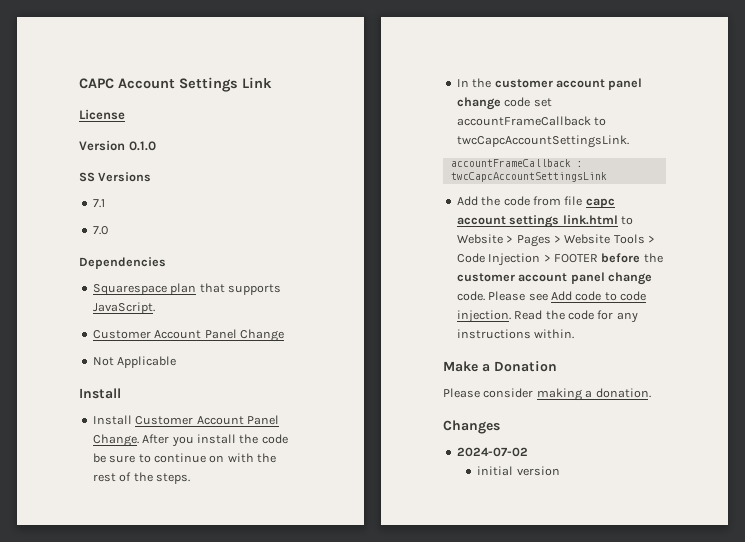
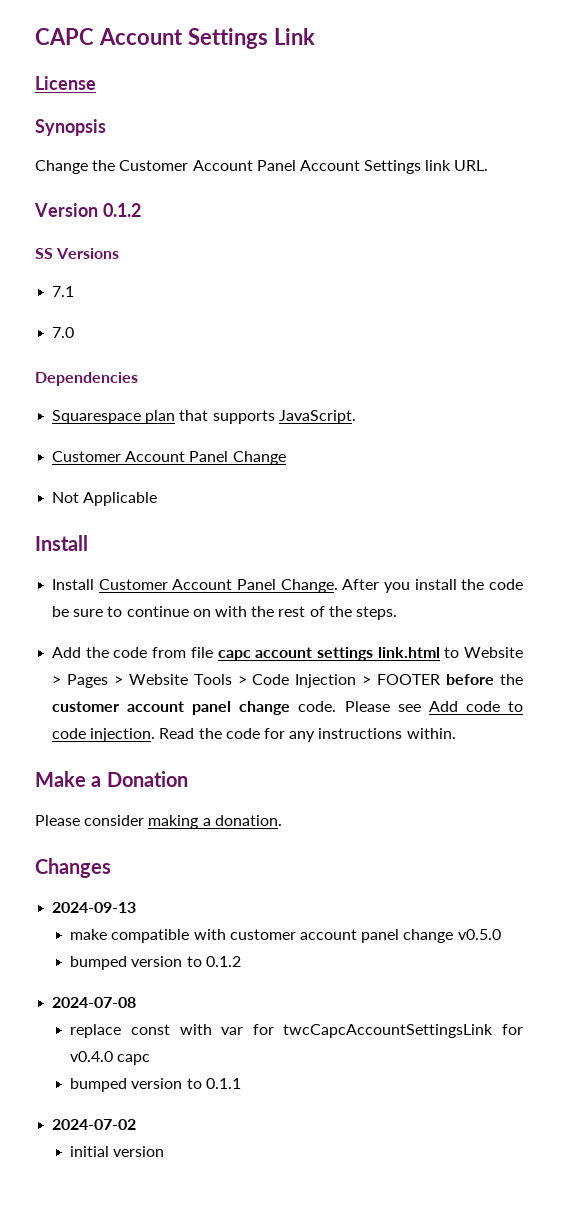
+ Synopsis
+ Change the Customer Account Panel Account Settings link URL.
- Version 0.1.0
+ Version 0.1.2
- In the customer account panel change code set accountFrameCallback to twcCapcAccountSettingsLink.
- accountFrameCallback : twcCapcAccountSettingsLink
+ 2024-09-13
+ make compatible with customer account panel change v0.5.0
+ bumped version to 0.1.2
+ 2024-07-08
+ replace const with var for twcCapcAccountSettingsLink for v0.4.0 capc
+ bumped version to 0.1.1

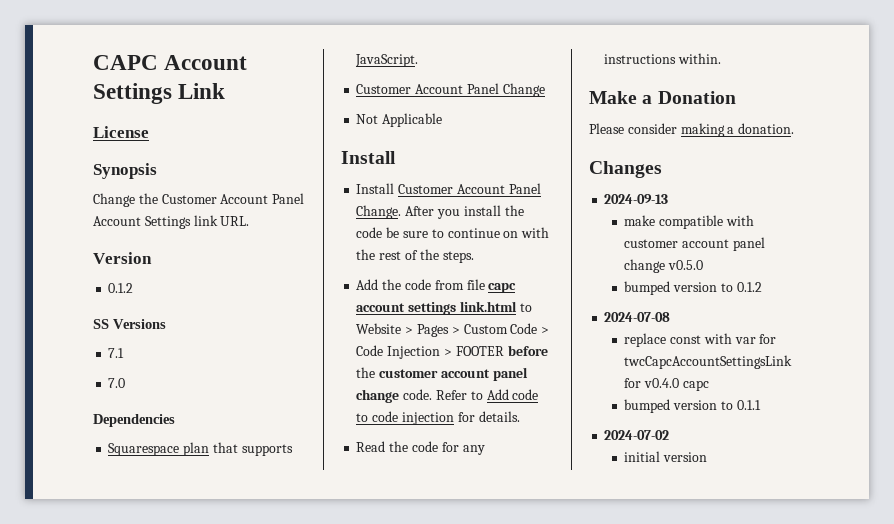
- Version 0.1.2
+ Version
+ 0.1.2
- Add the code from file capc account settings link.html to Website > Pages > Website Tools > Code Injection > FOOTER before the customer account panel change code.
+ Add the code from file capc account settings link.html to Website > Pages > Custom Code > Code Injection > FOOTER before the customer account panel change code.
- Please see Add code to code injection. Read the code for any instructions within.
+ Refer to Add code to code injection for details.
+ Read the code for any instructions within.

